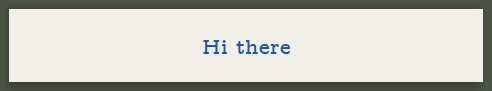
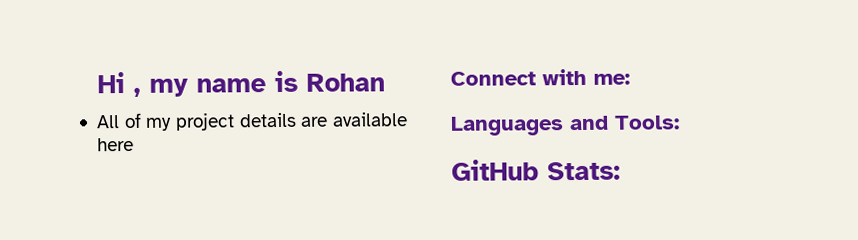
- Hi there
+ Hi , my name is Rohan
+ All of my project details are available here
+ Connect with me:
+ Languages and Tools:
+ GitHub Stats:

